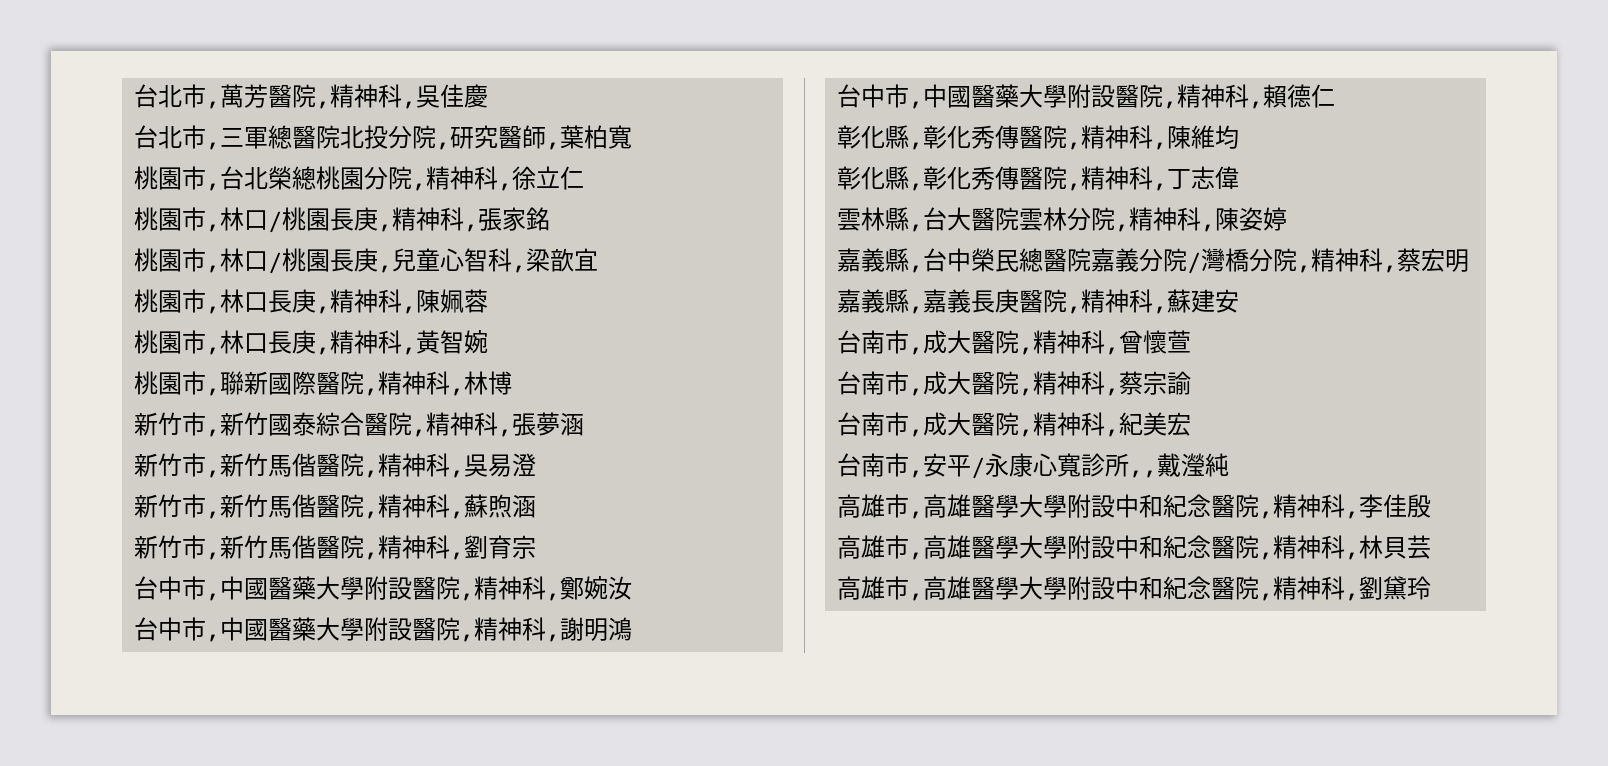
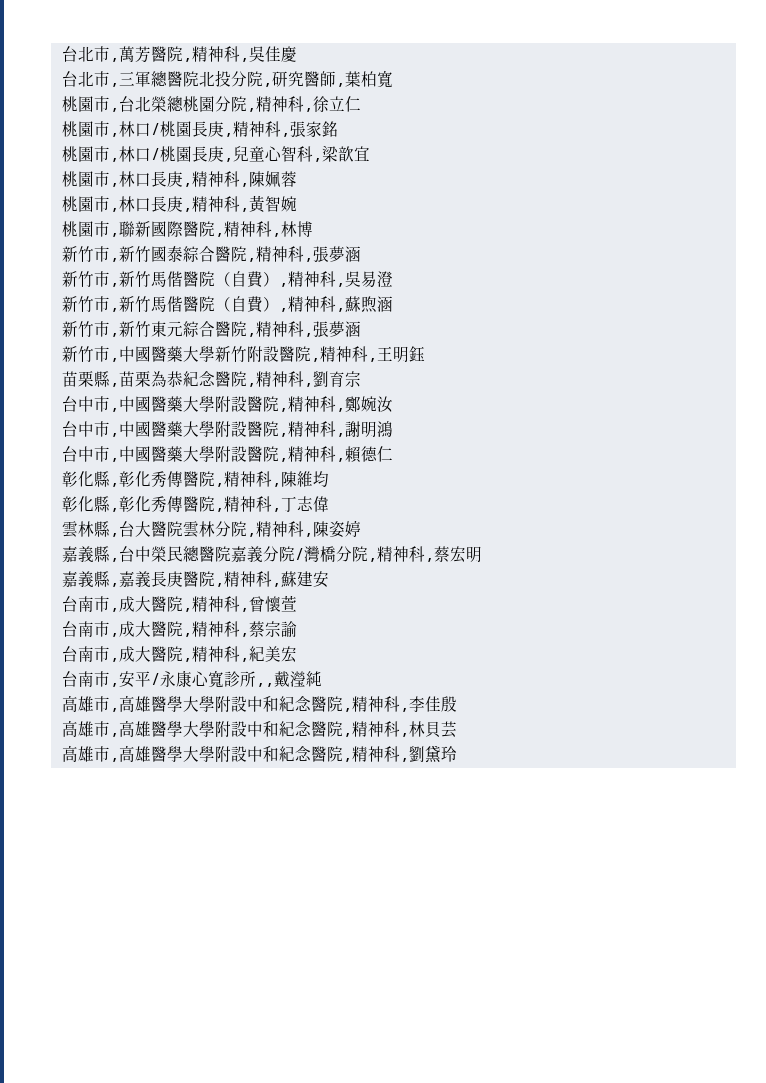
- 新竹市,新竹馬偕醫院,精神科,吳易澄
+ 新竹市,新竹馬偕醫院（自費）,精神科,吳易澄
- 新竹市,新竹馬偕醫院,精神科,蘇煦涵
+ 新竹市,新竹馬偕醫院（自費）,精神科,蘇煦涵
- 新竹市,新竹馬偕醫院,精神科,劉育宗
+ 新竹市,新竹東元綜合醫院,精神科,張夢涵
+ 新竹市,中國醫藥大學新竹附設醫院,精神科,王明鈺
+ 苗栗縣,苗栗為恭紀念醫院,精神科,劉育宗

